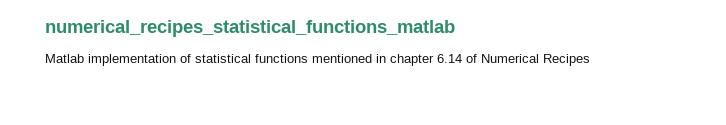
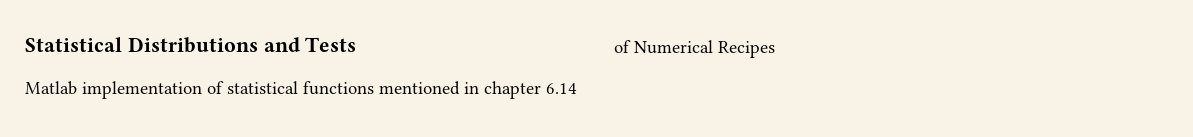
- numerical_recipes_statistical_functions_matlab
+ Statistical Distributions and Tests

